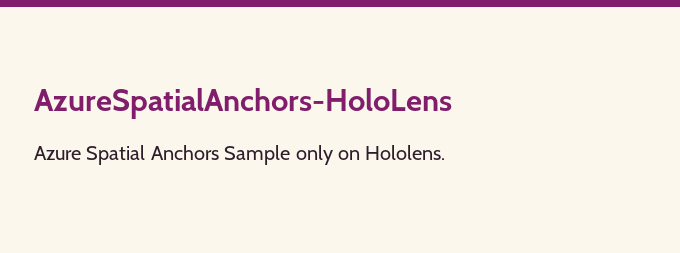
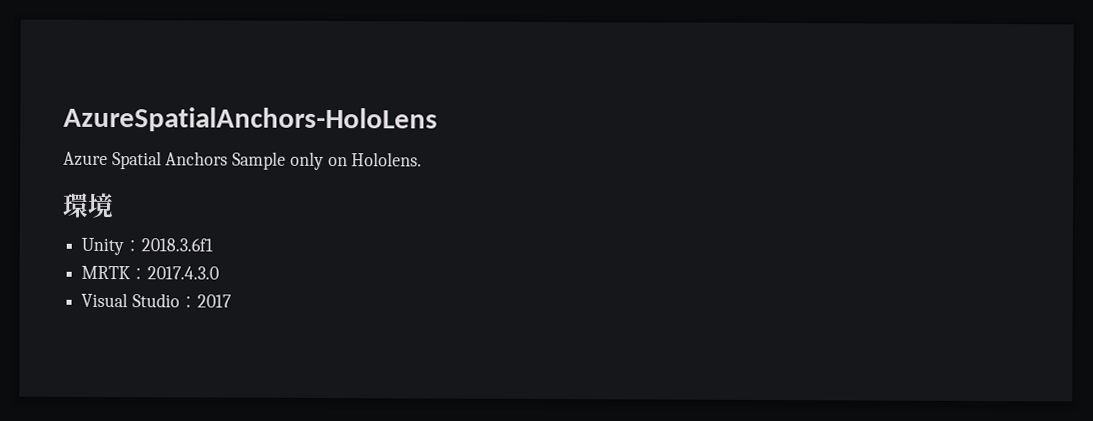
+ 環境
+ Unity：2018.3.6f1
+ MRTK：2017.4.3.0
+ Visual Studio：2017

